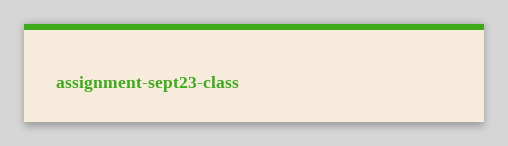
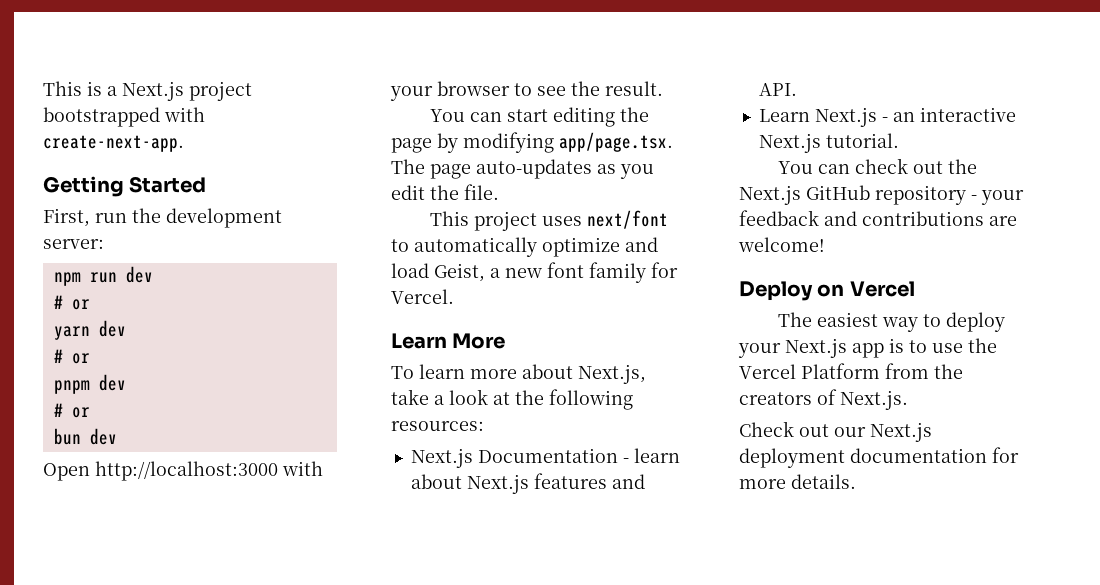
- assignment-sept23-class
+ This is a Next.js project bootstrapped with create-next-app.
+ Getting Started
+ First, run the development server:
+ npm run dev
+ # or
+ yarn dev
+ # or
+ pnpm dev
+ # or
+ bun dev
+ Open http://localhost:3000 with your browser to see the result.
+ You can start editing the page by modifying app/page.tsx. The page auto-updates as you edit the file.
+ This project uses next/font to automatically optimize and load Geist, a new font family for Vercel.
+ Learn More
+ To learn more about Next.js, take a look at the following resources:
+ Next.js Documentation - learn about Next.js features and API.
+ Learn Next.js - an interactive Next.js tutorial.
+ You can check out the Next.js GitHub repository - your feedback and contributions are welcome!
+ Deploy on Vercel
+ The easiest way to deploy your Next.js app is to use the Vercel Platform from the creators of Next.js.
+ Check out our Next.js deployment documentation for more details.

